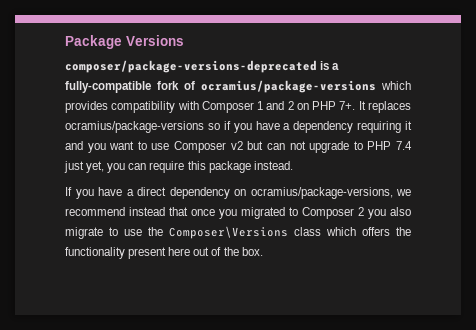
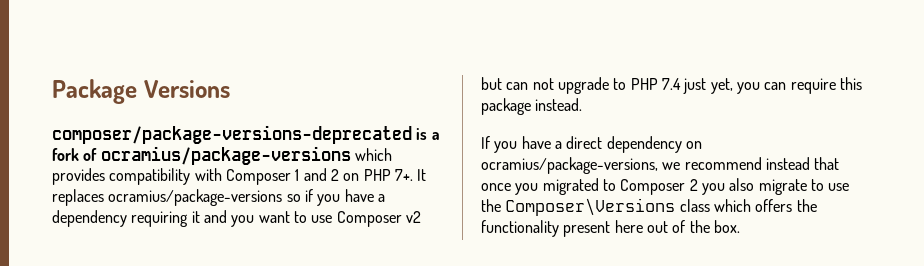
- composer/package-versions-deprecated is a fully-compatible fork of ocramius/package-versions which provides compatibility with Composer 1 and 2 on PHP 7+.
+ composer/package-versions-deprecated is a fork of ocramius/package-versions which provides compatibility with Composer 1 and 2 on PHP 7+.

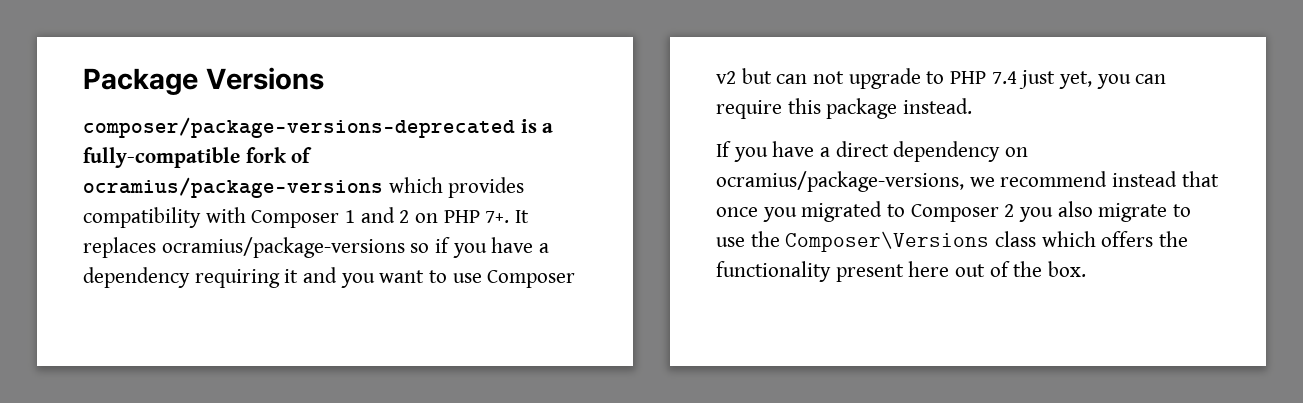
- composer/package-versions-deprecated is a fork of ocramius/package-versions which provides compatibility with Composer 1 and 2 on PHP 7+.
+ composer/package-versions-deprecated is a fully-compatible fork of ocramius/package-versions which provides compatibility with Composer 1 and 2 on PHP 7+.

